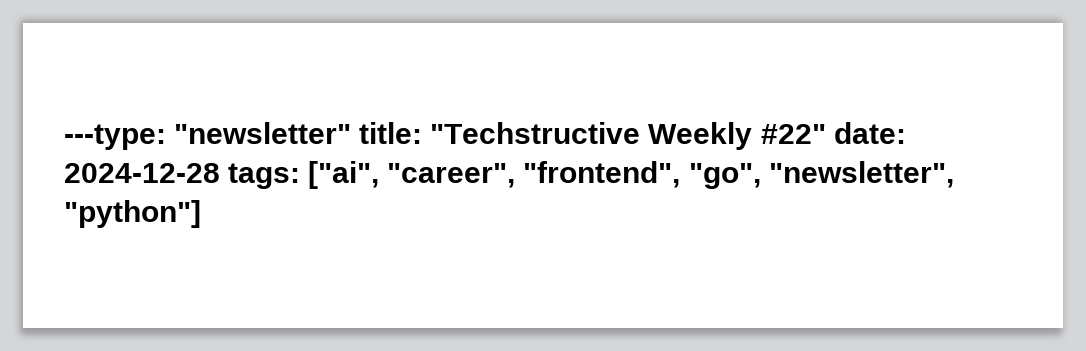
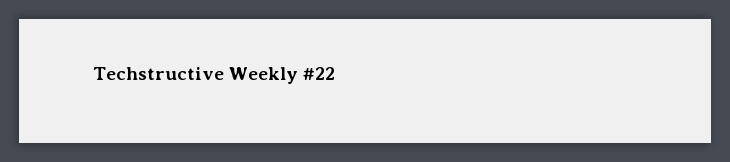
- ---type: "newsletter" title: "Techstructive Weekly #22" date: 2024-12-28 tags: ["ai", "career", "frontend", "go", "newsletter", "python"]
+ Techstructive Weekly #22

